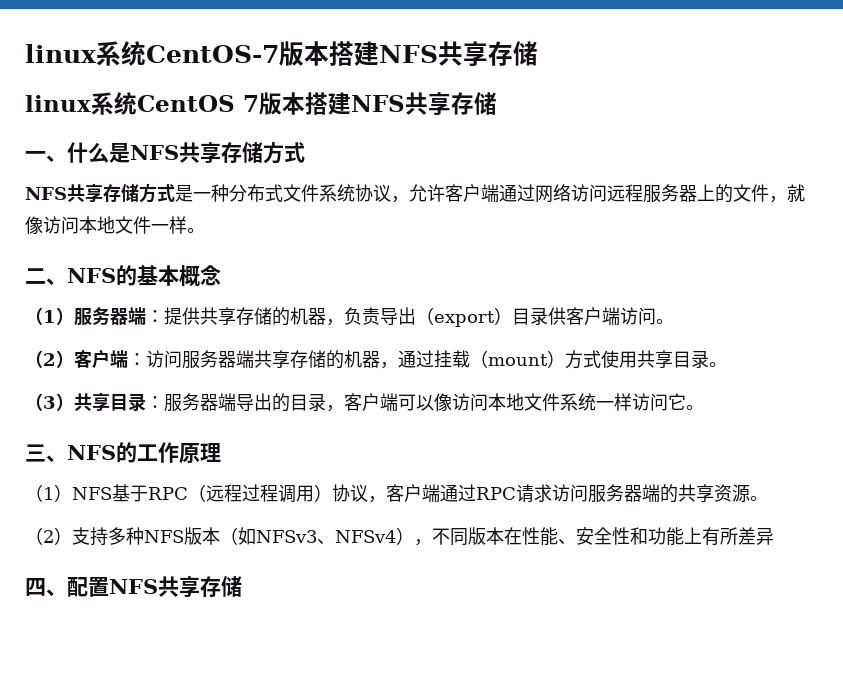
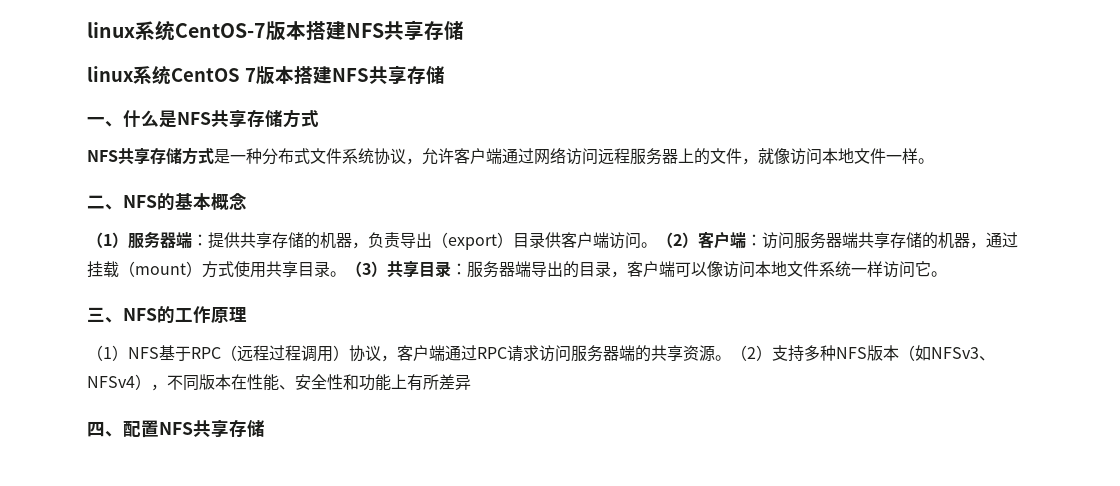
- （1）服务器端：提供共享存储的机器，负责导出（export）目录供客户端访问。
- （2）客户端：访问服务器端共享存储的机器，通过挂载（mount）方式使用共享目录。
- （3）共享目录：服务器端导出的目录，客户端可以像访问本地文件系统一样访问它。
+ （1）服务器端：提供共享存储的机器，负责导出（export）目录供客户端访问。（2）客户端：访问服务器端共享存储的机器，通过挂载（mount）方式使用共享目录。（3）共享目录：服务器端导出的目录，客户端可以像访问本地文件系统一样访问它。
- （1）NFS基于RPC（远程过程调用）协议，客户端通过RPC请求访问服务器端的共享资源。
- （2）支持多种NFS版本（如NFSv3、NFSv4），不同版本在性能、安全性和功能上有所差异
+ （1）NFS基于RPC（远程过程调用）协议，客户端通过RPC请求访问服务器端的共享资源。（2）支持多种NFS版本（如NFSv3、NFSv4），不同版本在性能、安全性和功能上有所差异

